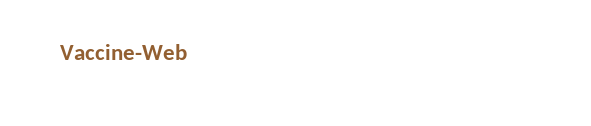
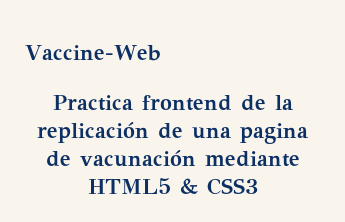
+ Practica frontend de la replicación de una pagina de vacunación mediante HTML5 & CSS3

